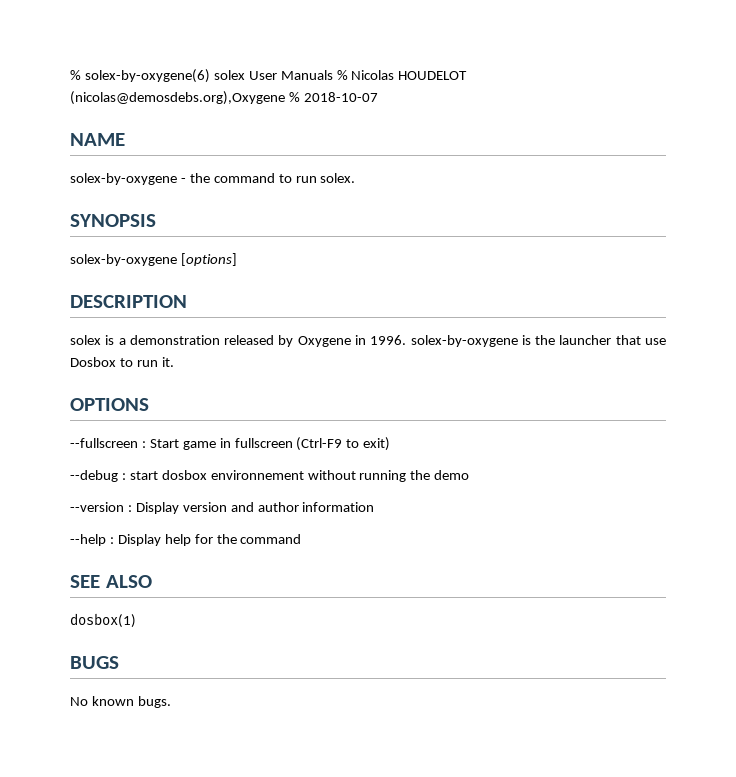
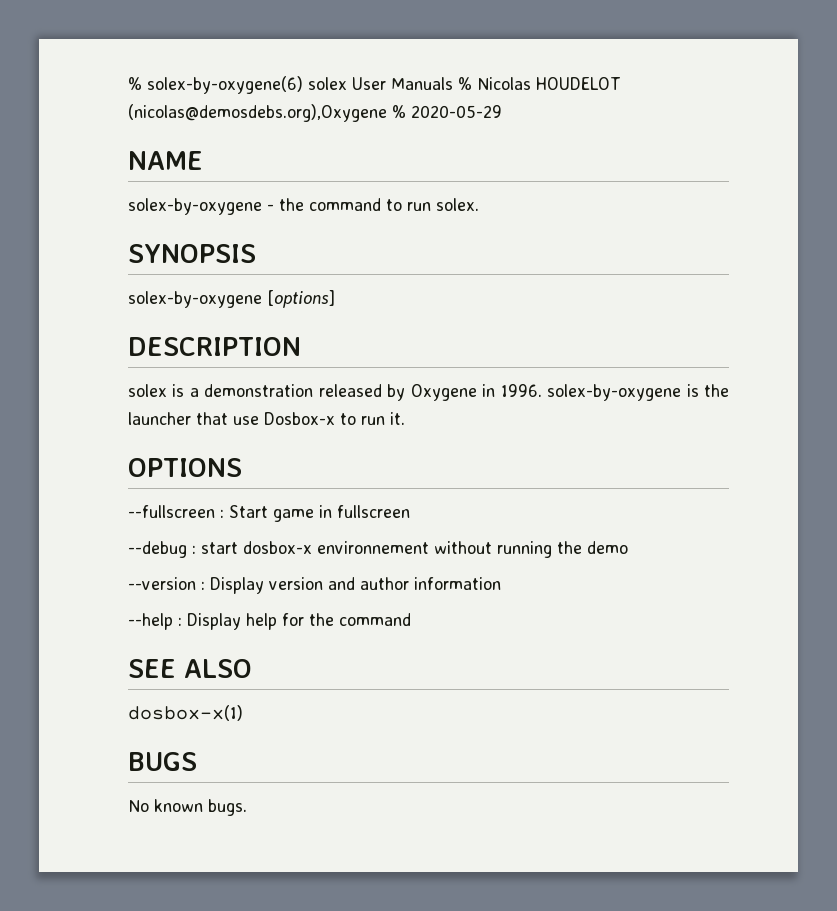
- % solex-by-oxygene(6) solex User Manuals % Nicolas HOUDELOT (nicolas@demosdebs.org),Oxygene % 2018-10-07
+ % solex-by-oxygene(6) solex User Manuals % Nicolas HOUDELOT (nicolas@demosdebs.org),Oxygene % 2020-05-29
- solex is a demonstration released by Oxygene in 1996. solex-by-oxygene is the launcher that use Dosbox to run it.
+ solex is a demonstration released by Oxygene in 1996. solex-by-oxygene is the launcher that use Dosbox-x to run it.
- --fullscreen : Start game in fullscreen (Ctrl-F9 to exit)
+ --fullscreen : Start game in fullscreen
- --debug : start dosbox environnement without running the demo
+ --debug : start dosbox-x environnement without running the demo
- dosbox(1)
+ dosbox-x(1)

